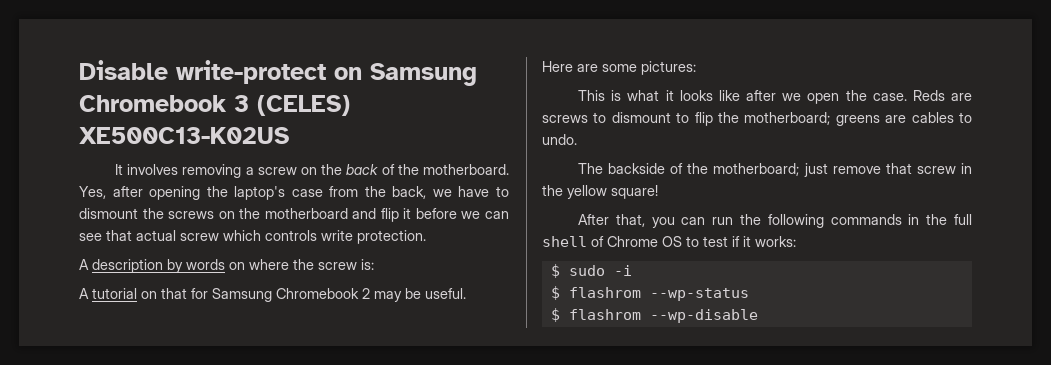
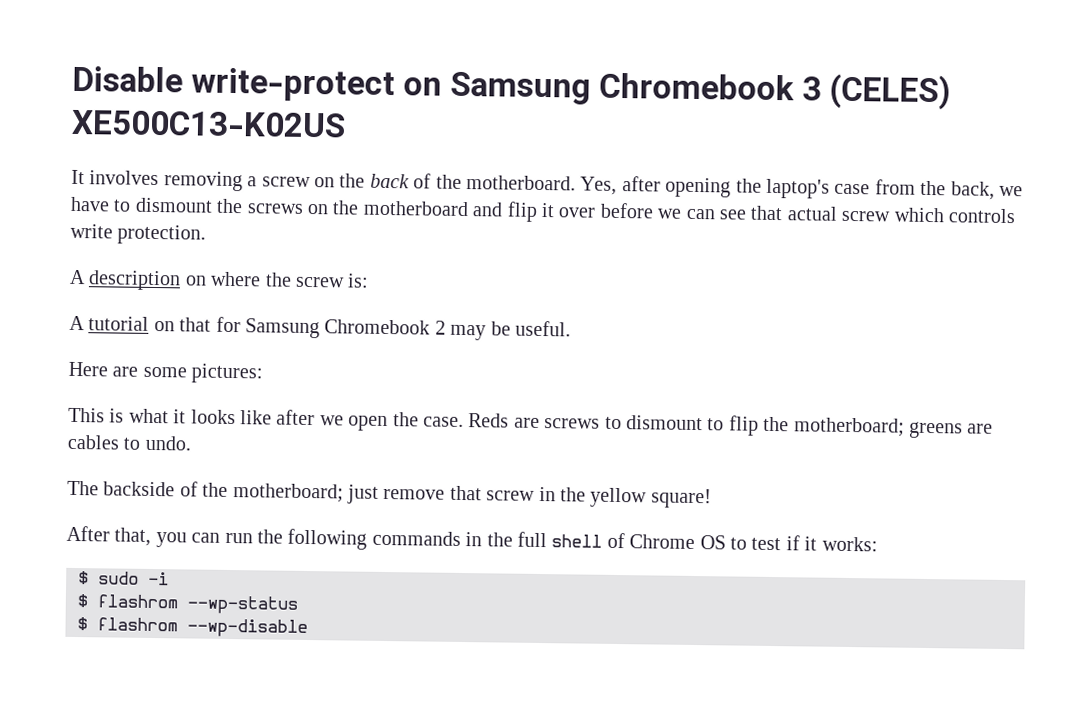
- Yes, after opening the laptop's case from the back, we have to dismount the screws on the motherboard and flip it before we can see that actual screw which controls write protection.
+ Yes, after opening the laptop's case from the back, we have to dismount the screws on the motherboard and flip it over before we can see that actual screw which controls write protection.
- A description by words on where the screw is:
+ A description on where the screw is:

